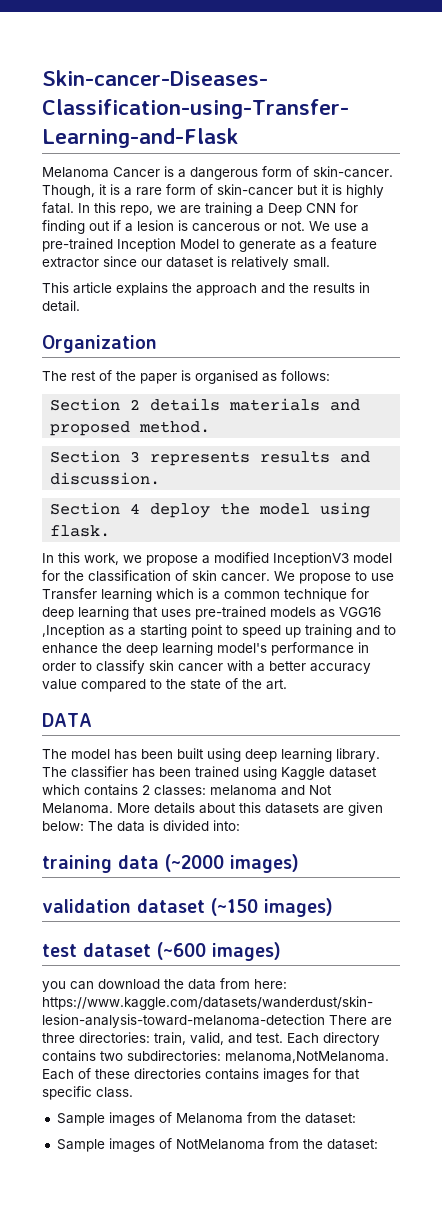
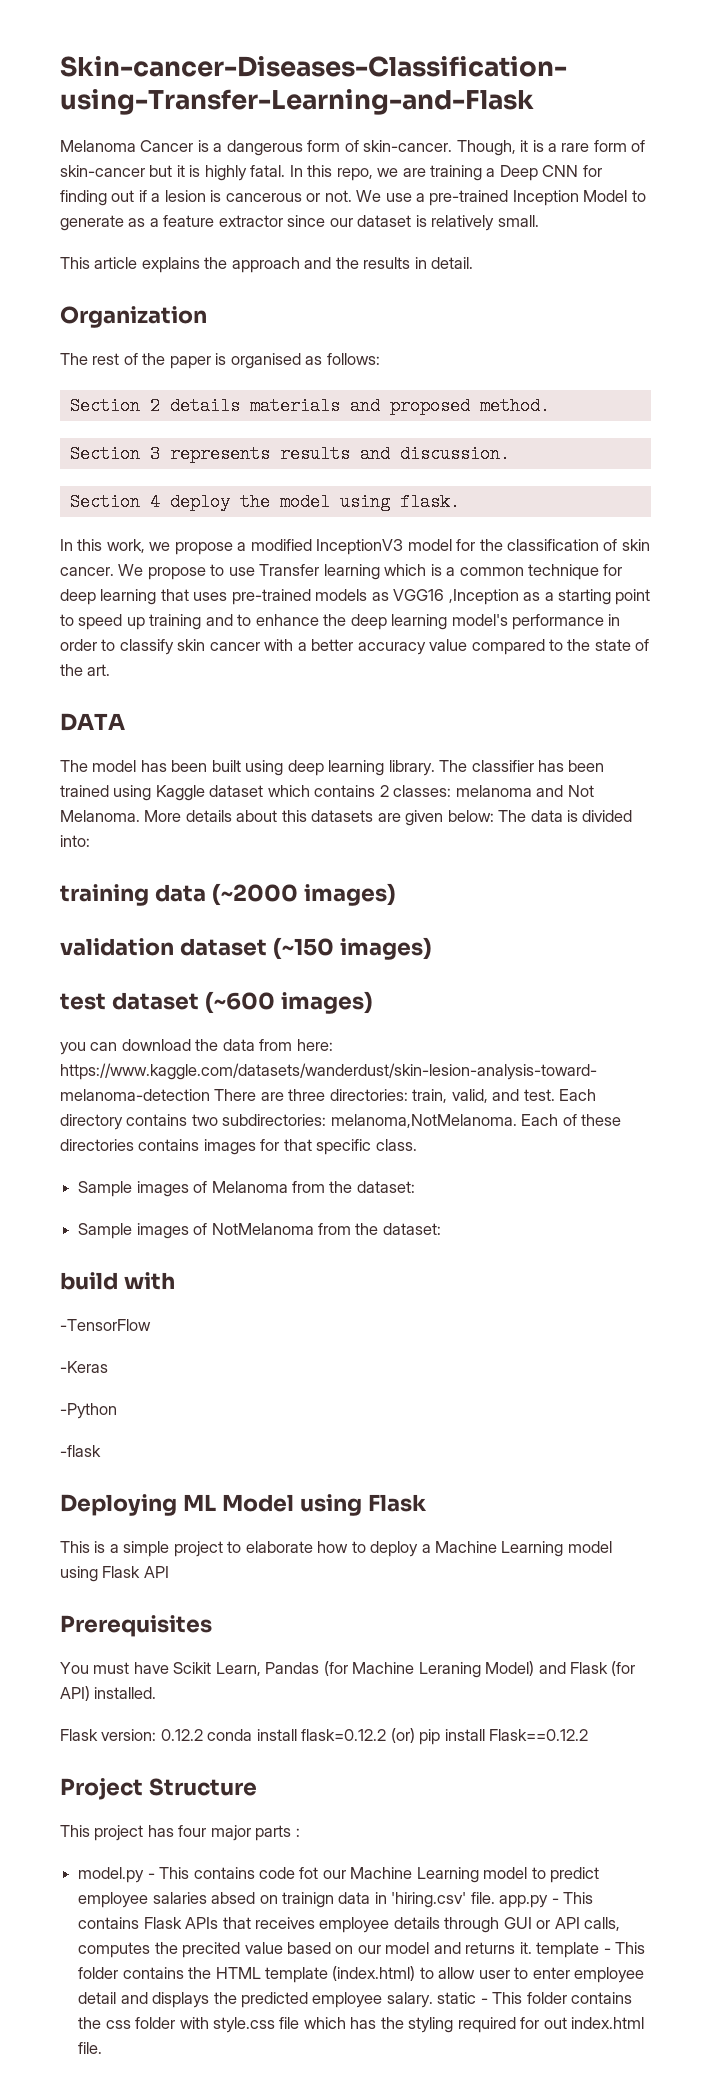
+ build with
+ -TensorFlow
+ -Keras
+ -Python
+ -flask
+ Deploying ML Model using Flask
+ This is a simple project to elaborate how to deploy a Machine Learning model using Flask API
+ Prerequisites
+ You must have Scikit Learn, Pandas (for Machine Leraning Model) and Flask (for API) installed.
+ Flask version: 0.12.2 conda install flask=0.12.2 (or) pip install Flask==0.12.2
+ Project Structure
+ This project has four major parts :
+ model.py - This contains code fot our Machine Learning model to predict employee salaries absed on trainign data in 'hiring.csv' file. app.py - This contains Flask APIs that receives employee details through GUI or API calls, computes the precited value based on our model and returns it. template - This folder contains the HTML template (index.html) to allow user to enter employee detail and displays the predicted employee salary. static - This folder contains the css folder with style.css file which has the styling required for out index.html file.

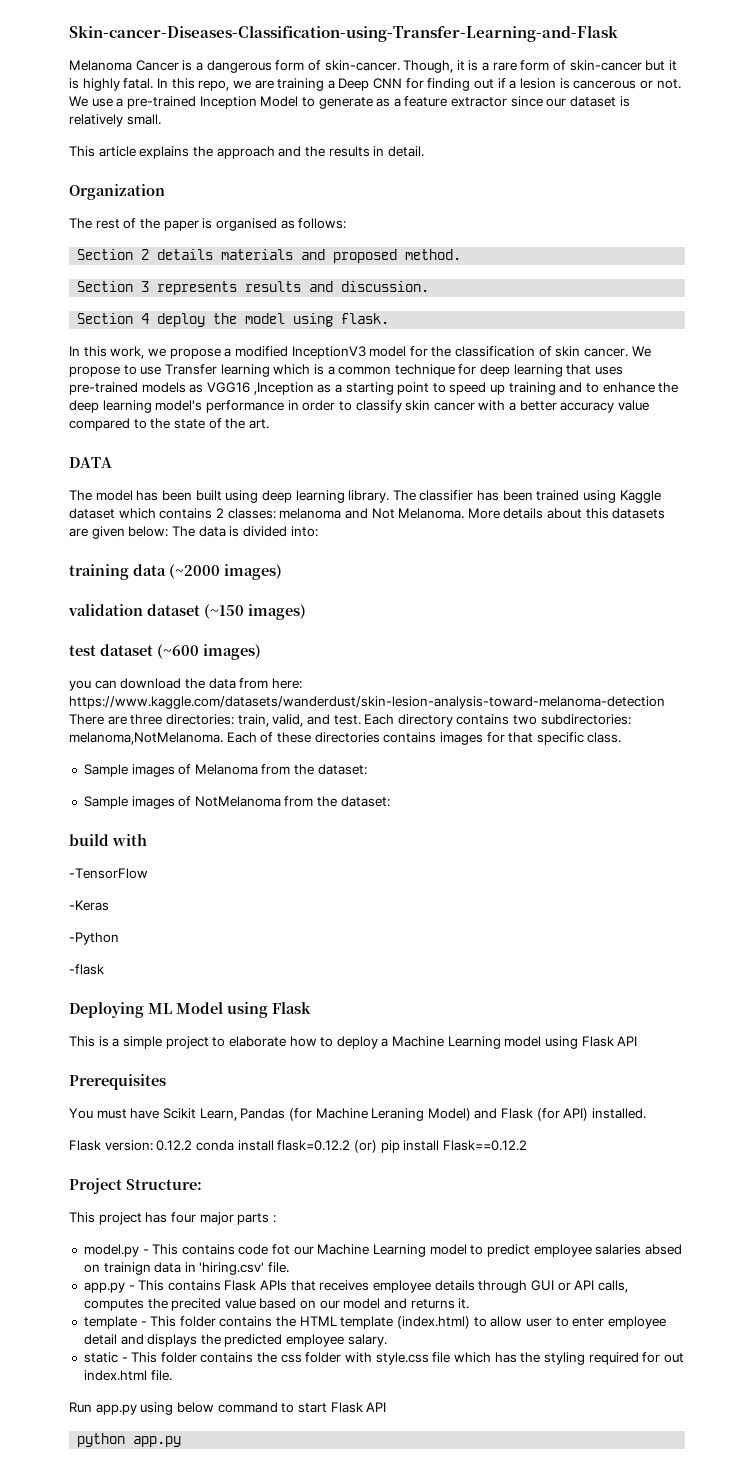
- Project Structure
+ Project Structure:
- model.py - This contains code fot our Machine Learning model to predict employee salaries absed on trainign data in 'hiring.csv' file. app.py - This contains Flask APIs that receives employee details through GUI or API calls, computes the precited value based on our model and returns it. template - This folder contains the HTML template (index.html) to allow user to enter employee detail and displays the predicted employee salary. static - This folder contains the css folder with style.css file which has the styling required for out index.html file.
+ model.py - This contains code fot our Machine Learning model to predict employee salaries absed on trainign data in 'hiring.csv' file.
+ app.py - This contains Flask APIs that receives employee details through GUI or API calls, computes the precited value based on our model and returns it.
+ template - This folder contains the HTML template (index.html) to allow user to enter employee detail and displays the predicted employee salary.
+ static - This folder contains the css folder with style.css file which has the styling required for out index.html file.
+ Run app.py using below command to start Flask API
+ python app.py

